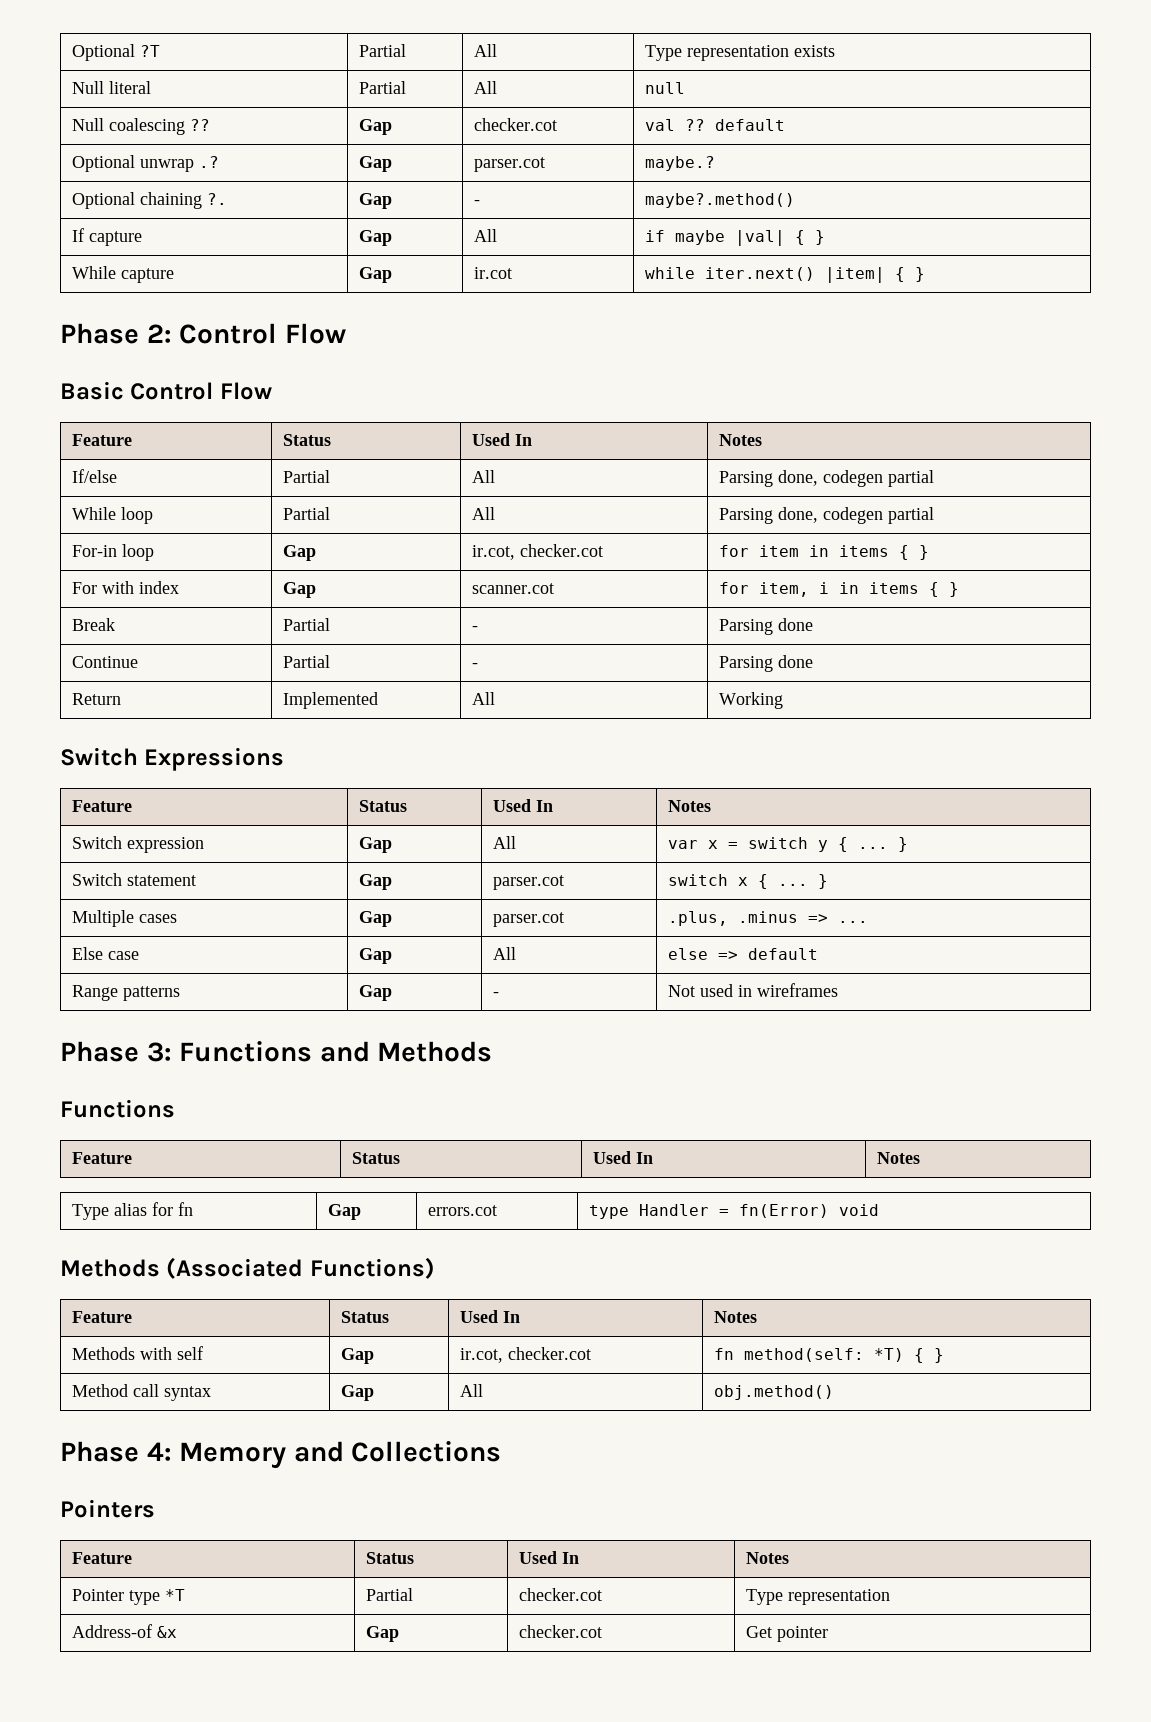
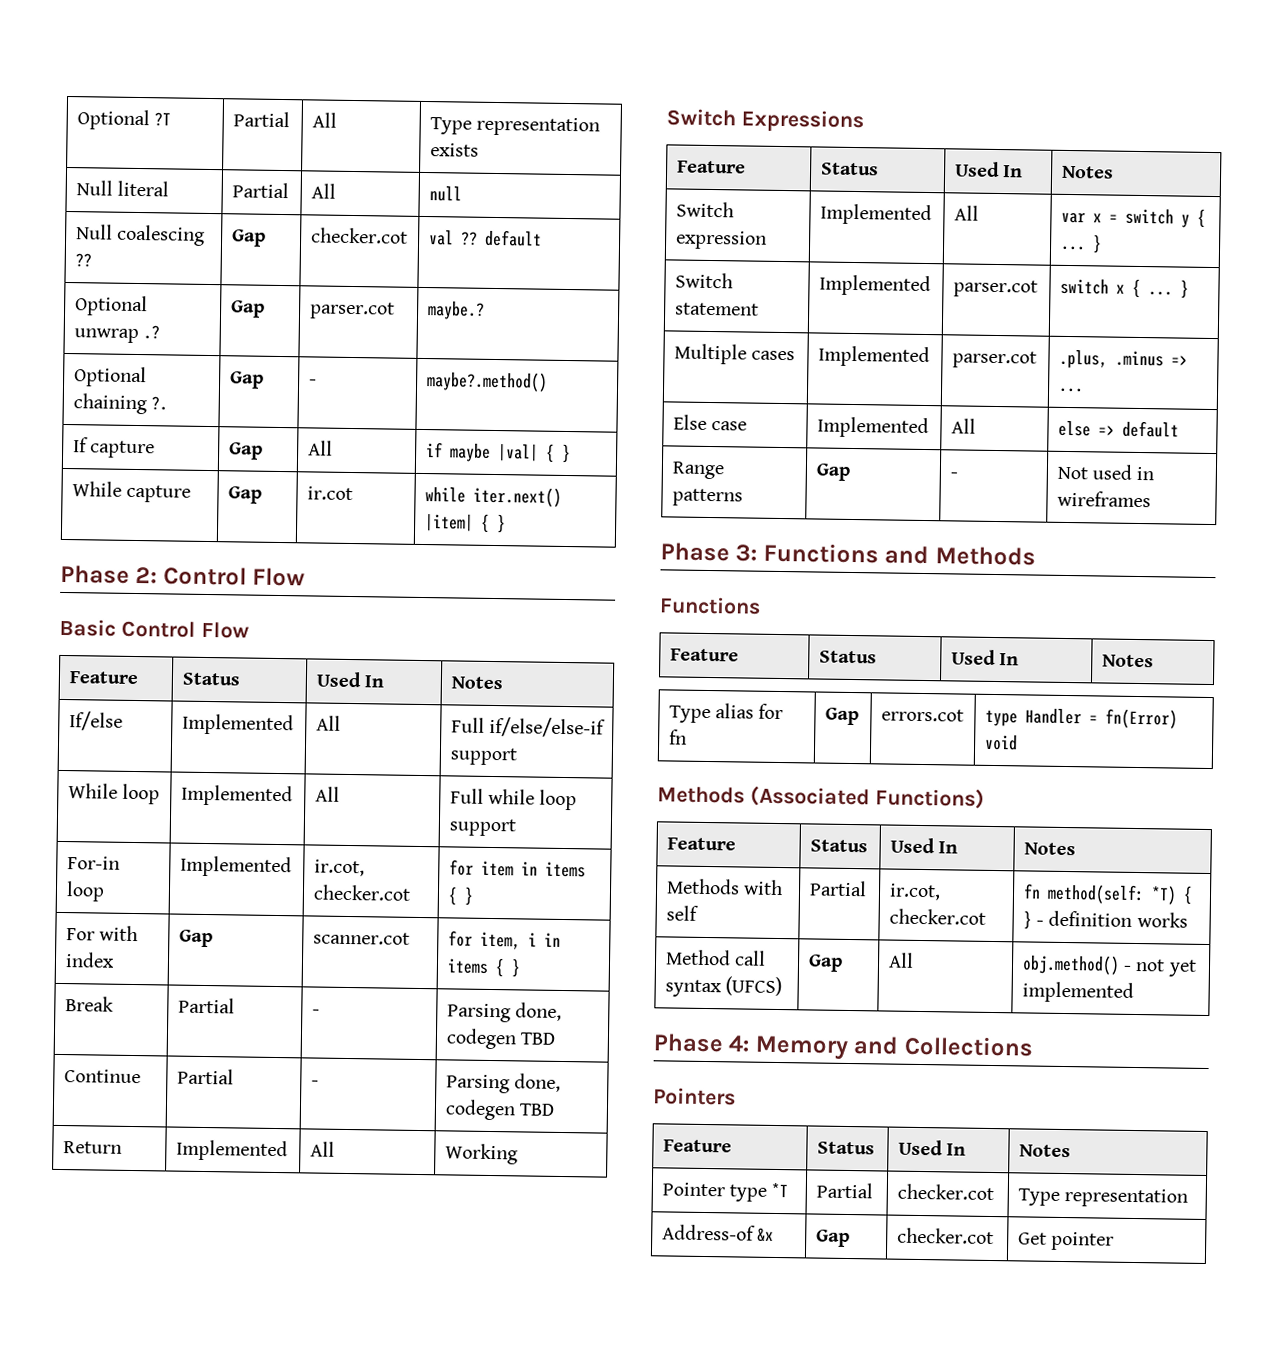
- If/else | Partial | All | Parsing done, codegen partial
+ If/else | Implemented | All | Full if/else/else-if support
- While loop | Partial | All | Parsing done, codegen partial
+ While loop | Implemented | All | Full while loop support
- For-in loop | Gap | ir.cot, checker.cot | for item in items { }
+ For-in loop | Implemented | ir.cot, checker.cot | for item in items { }
- Break | Partial | - | Parsing done
+ Break | Partial | - | Parsing done, codegen TBD
- Continue | Partial | - | Parsing done
+ Continue | Partial | - | Parsing done, codegen TBD
- Switch expression | Gap | All | var x = switch y { ... }
+ Switch expression | Implemented | All | var x = switch y { ... }
- Switch statement | Gap | parser.cot | switch x { ... }
+ Switch statement | Implemented | parser.cot | switch x { ... }
- Multiple cases | Gap | parser.cot | .plus, .minus => ...
+ Multiple cases | Implemented | parser.cot | .plus, .minus => ...
- Else case | Gap | All | else => default
+ Else case | Implemented | All | else => default
- Methods with self | Gap | ir.cot, checker.cot | fn method(self: *T) { }
+ Methods with self | Partial | ir.cot, checker.cot | fn method(self: *T) { } - definition works
- Method call syntax | Gap | All | obj.method()
+ Method call syntax (UFCS) | Gap | All | obj.method() - not yet implemented

